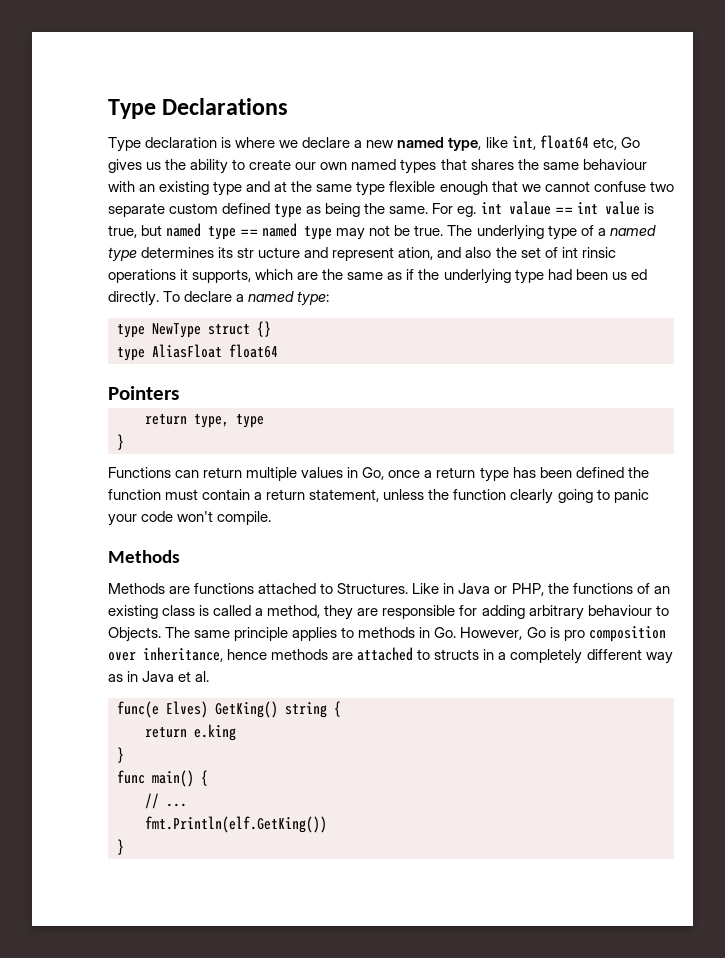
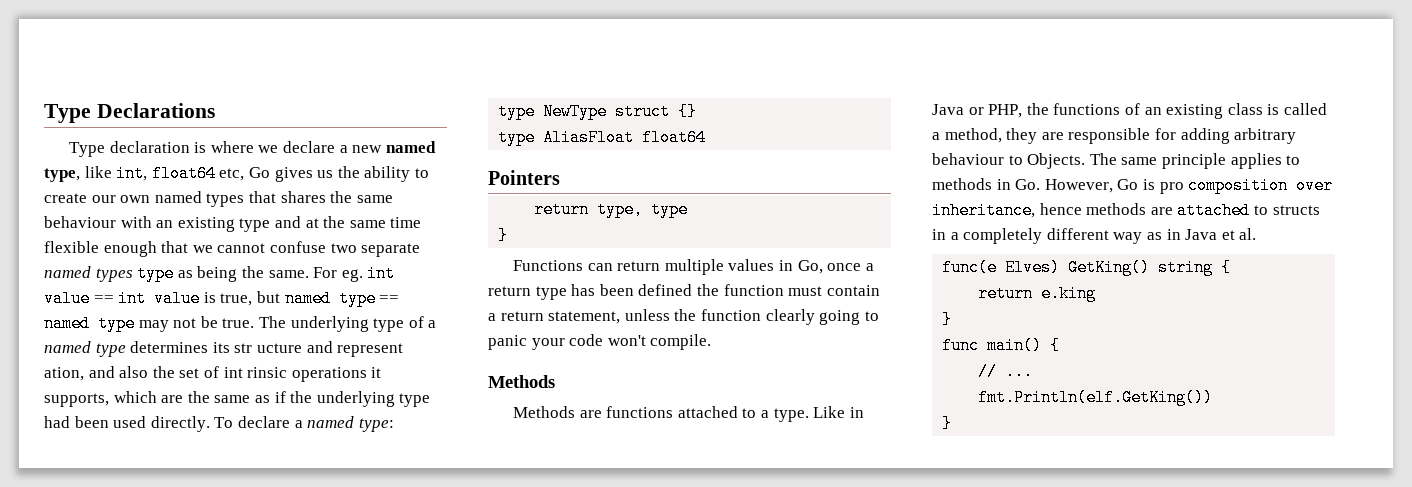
- Type declaration is where we declare a new named type, like int, float64 etc, Go gives us the ability to create our own named types that shares the same behaviour with an existing type and at the same type flexible enough that we cannot confuse two separate custom defined type as being the same.
+ Type declaration is where we declare a new named type, like int, float64 etc, Go gives us the ability to create our own named types that shares the same behaviour with an existing type and at the same time flexible enough that we cannot confuse two separate named types type as being the same.
- For eg. int valaue == int value is true, but named type == named type may not be true.
+ For eg. int value == int value is true, but named type == named type may not be true.
- The underlying type of a named type determines its str ucture and represent ation, and also the set of int rinsic operations it supports, which are the same as if the underlying type had been us ed directly.
+ The underlying type of a named type determines its str ucture and represent ation, and also the set of int rinsic operations it supports, which are the same as if the underlying type had been used directly.
- Methods are functions attached to Structures.
+ Methods are functions attached to a type.

